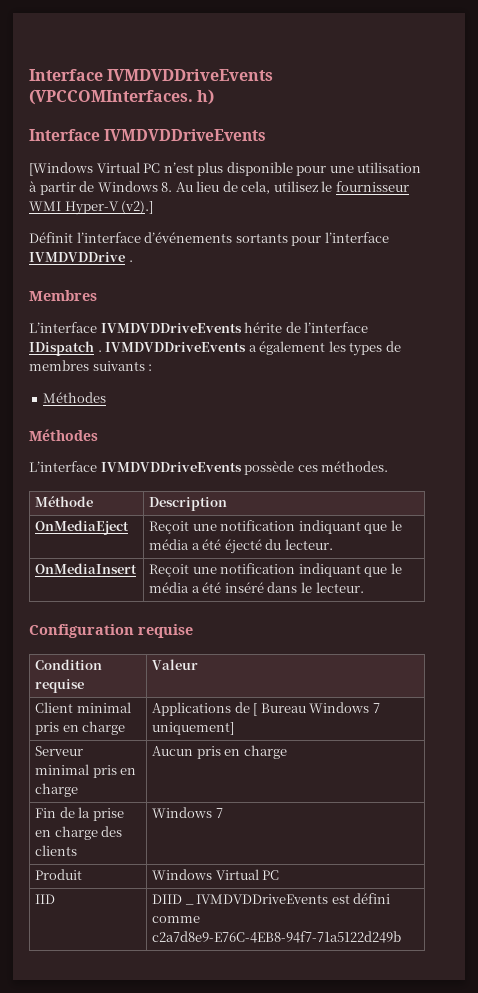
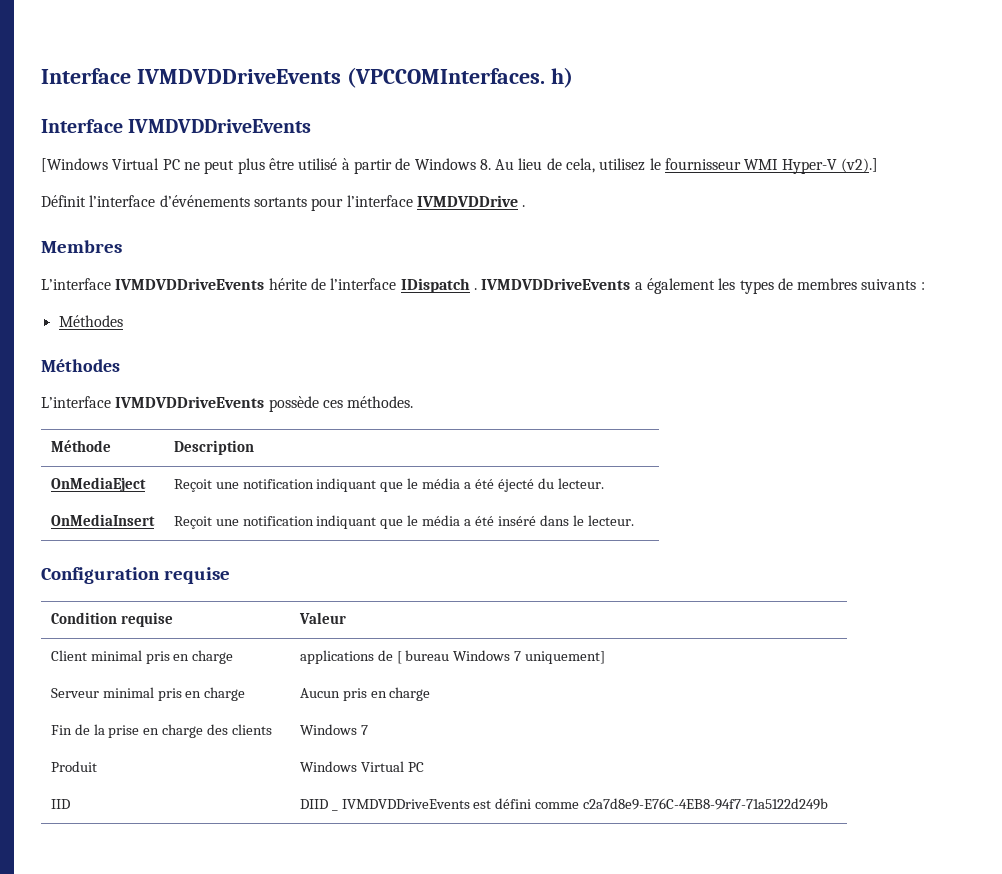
- [Windows Virtual PC n’est plus disponible pour une utilisation à partir de Windows 8. Au lieu de cela, utilisez le fournisseur WMI Hyper-V (v2).]
+ [Windows Virtual PC ne peut plus être utilisé à partir de Windows 8. Au lieu de cela, utilisez le fournisseur WMI Hyper-V (v2).]
- Client minimal pris en charge | Applications de [ Bureau Windows 7 uniquement]
+ Client minimal pris en charge | applications de [ bureau Windows 7 uniquement]

